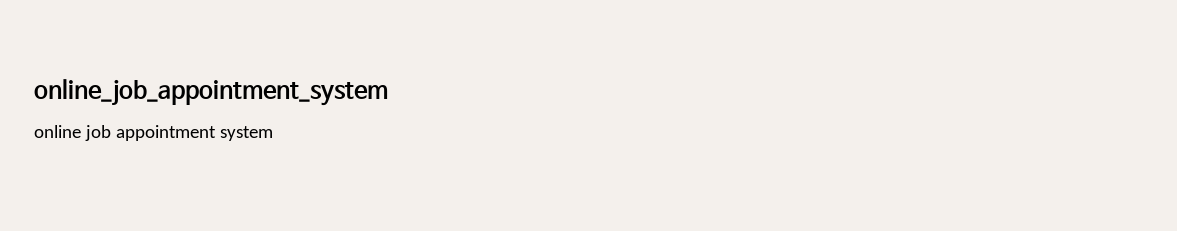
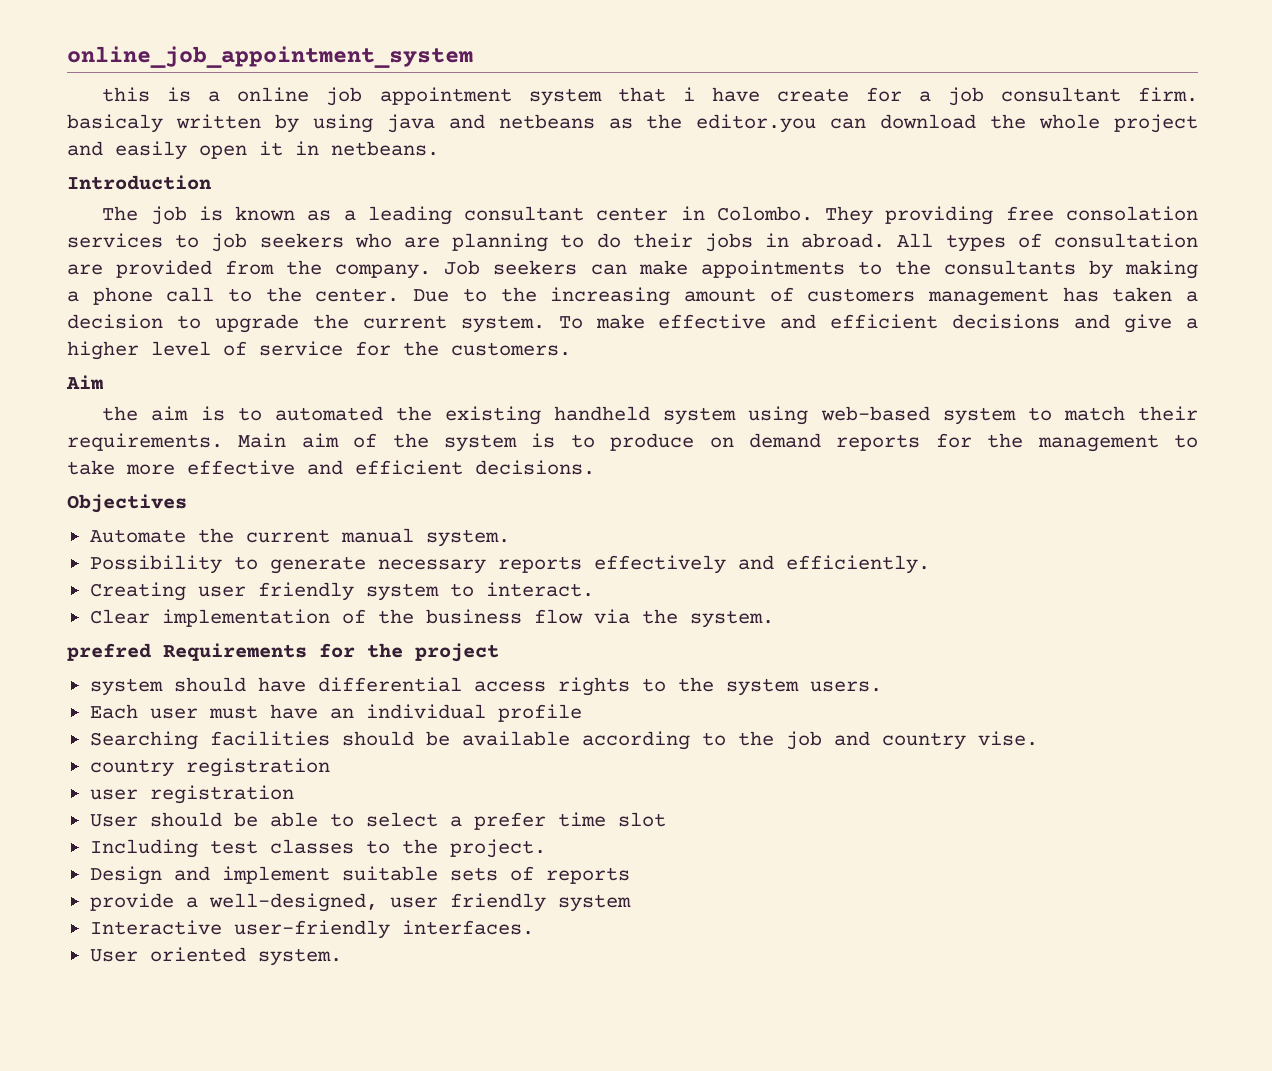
- online job appointment system
+ this is a online job appointment system that i have create for a job consultant firm. basicaly written by using java and netbeans as the editor.you can download the whole project and easily open it in netbeans.
+ Introduction
+ The job is known as a leading consultant center in Colombo. They providing free consolation services to job seekers who are planning to do their jobs in abroad. All types of consultation are provided from the company. Job seekers can make appointments to the consultants by making a phone call to the center. Due to the increasing amount of customers management has taken a decision to upgrade the current system. To make effective and efficient decisions and give a higher level of service for the customers.
+ Aim
+ the aim is to automated the existing handheld system using web-based system to match their requirements. Main aim of the system is to produce on demand reports for the management to take more effective and efficient decisions.
+ Objectives
+ Automate the current manual system.
+ Possibility to generate necessary reports effectively and efficiently.
+ Creating user friendly system to interact.
+ Clear implementation of the business flow via the system.
+ prefred Requirements for the project
+ system should have differential access rights to the system users.
+ Each user must have an individual profile
+ Searching facilities should be available according to the job and country vise.
+ country registration
+ user registration
+ User should be able to select a prefer time slot
+ Including test classes to the project.
+ Design and implement suitable sets of reports
+ provide a well-designed, user friendly system
+ Interactive user-friendly interfaces.
+ User oriented system.

